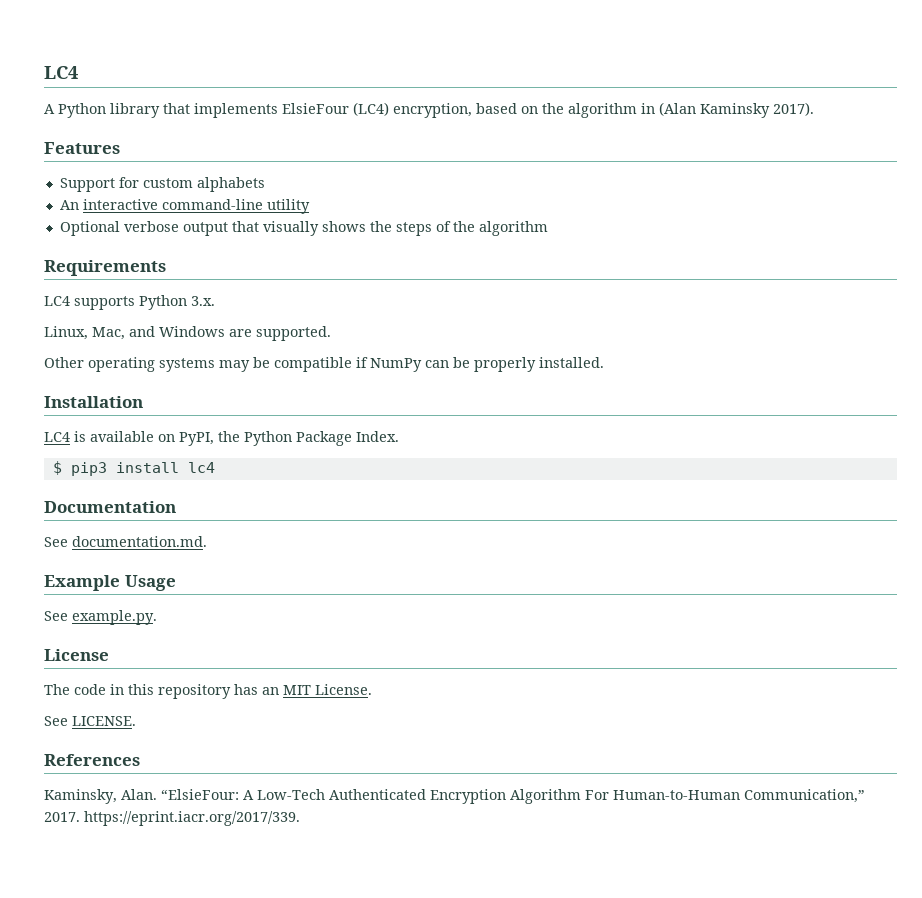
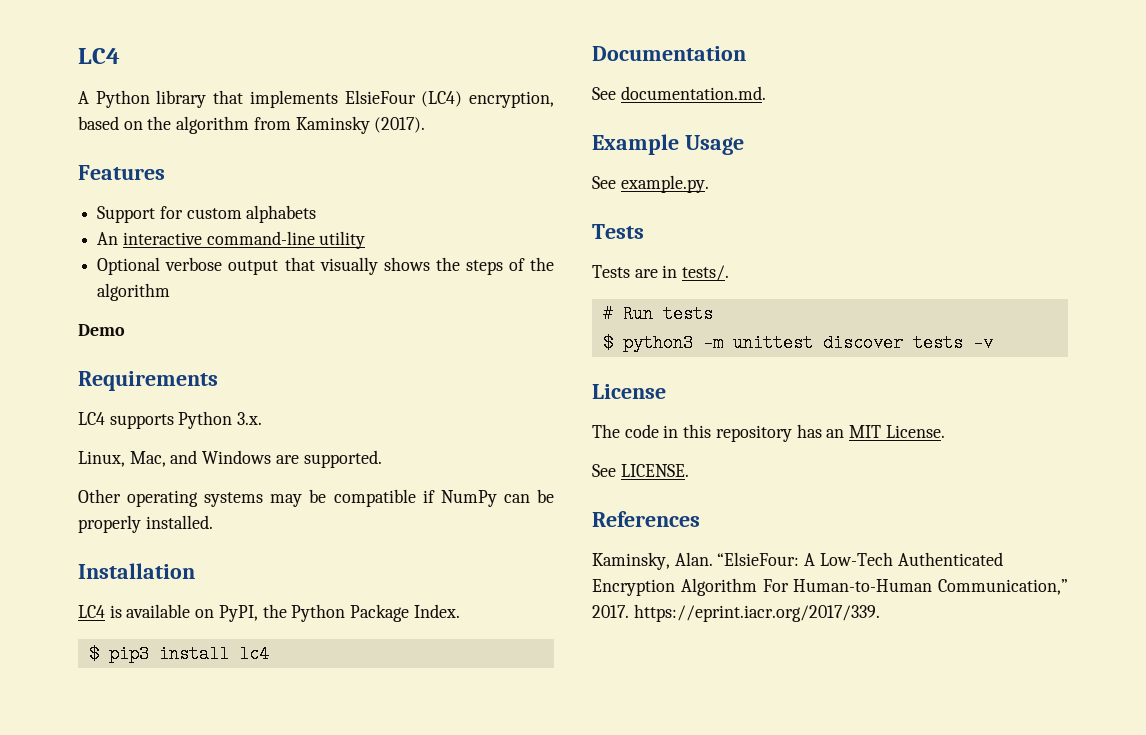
- A Python library that implements ElsieFour (LC4) encryption, based on the algorithm in (Alan Kaminsky 2017).
+ A Python library that implements ElsieFour (LC4) encryption, based on the algorithm from Kaminsky (2017).
+ Demo
  See example.py.
+ Tests
+ Tests are in tests/.
+ # Run tests
+ $ python3 -m unittest discover tests -v

